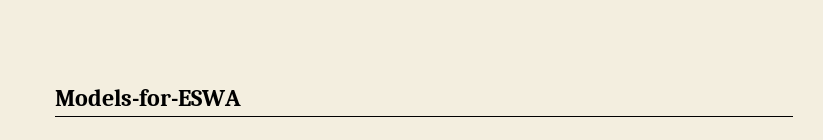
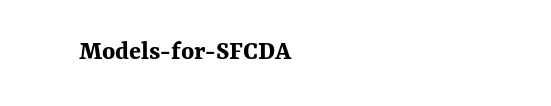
- Models-for-ESWA
+ Models-for-SFCDA

